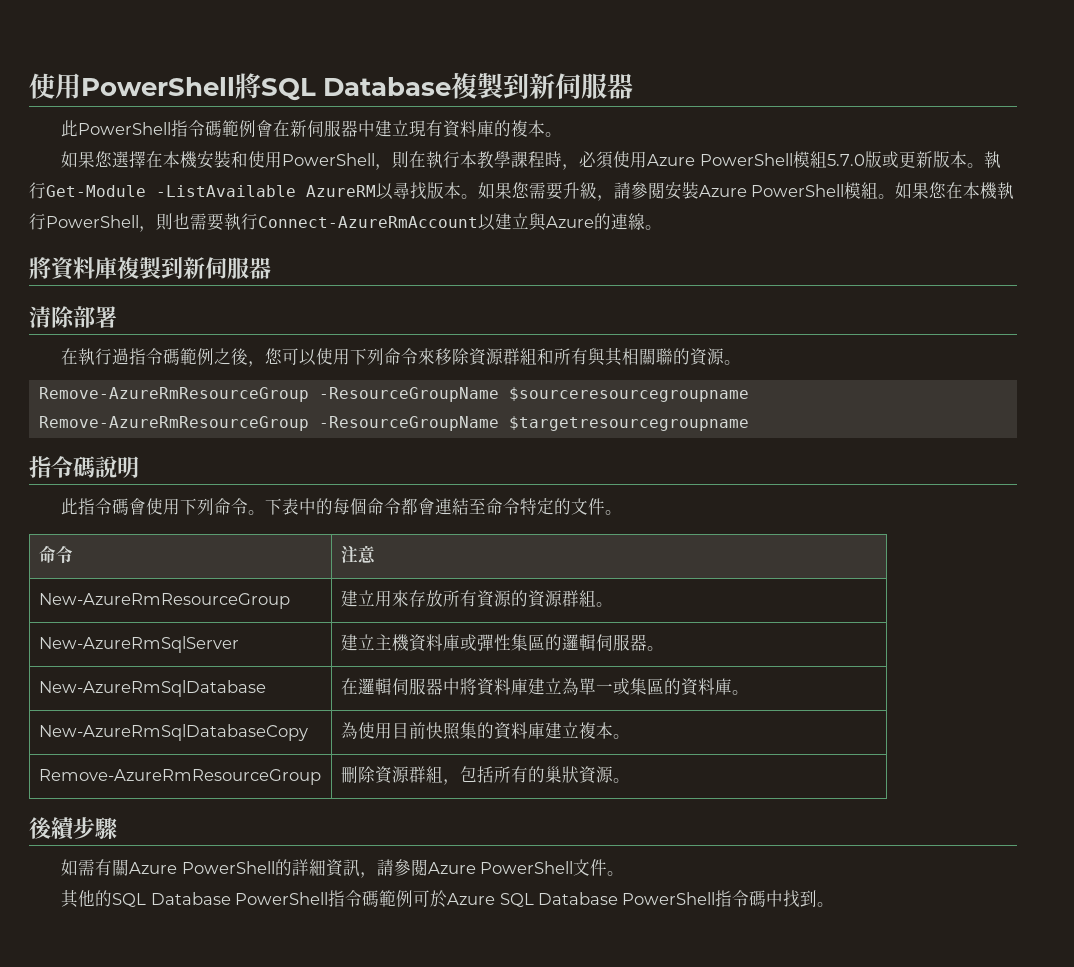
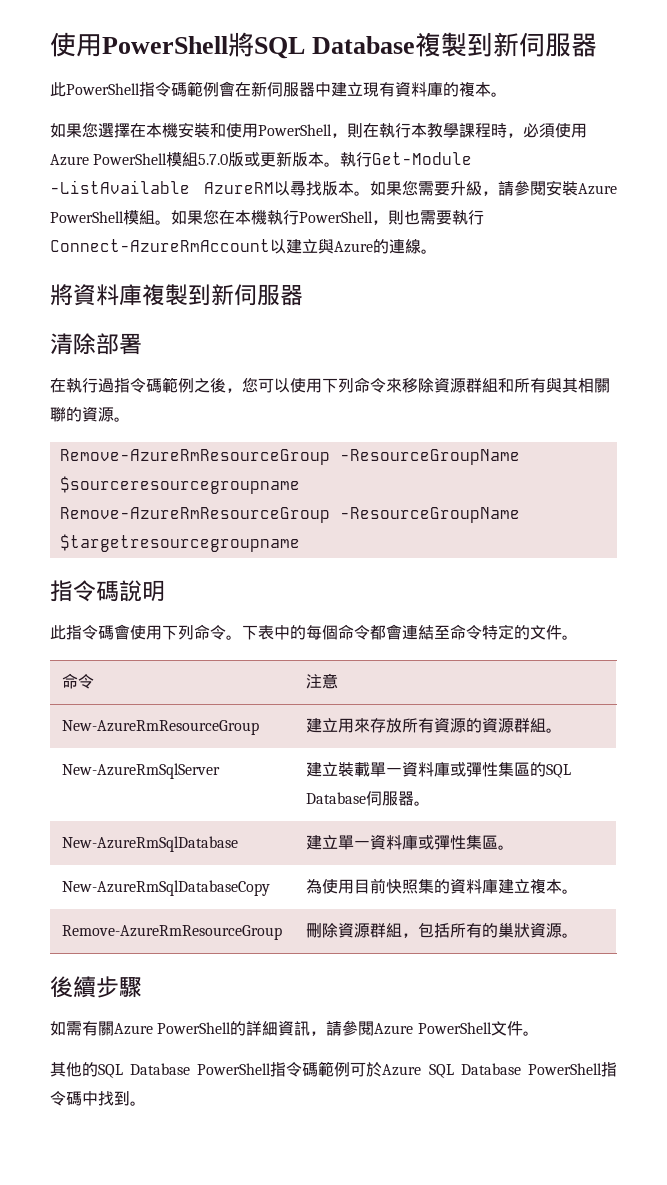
- New-AzureRmSqlServer | 建立主機資料庫或彈性集區的邏輯伺服器。
+ New-AzureRmSqlServer | 建立裝載單一資料庫或彈性集區的SQL Database伺服器。
- New-AzureRmSqlDatabase | 在邏輯伺服器中將資料庫建立為單一或集區的資料庫。
+ New-AzureRmSqlDatabase | 建立單一資料庫或彈性集區。

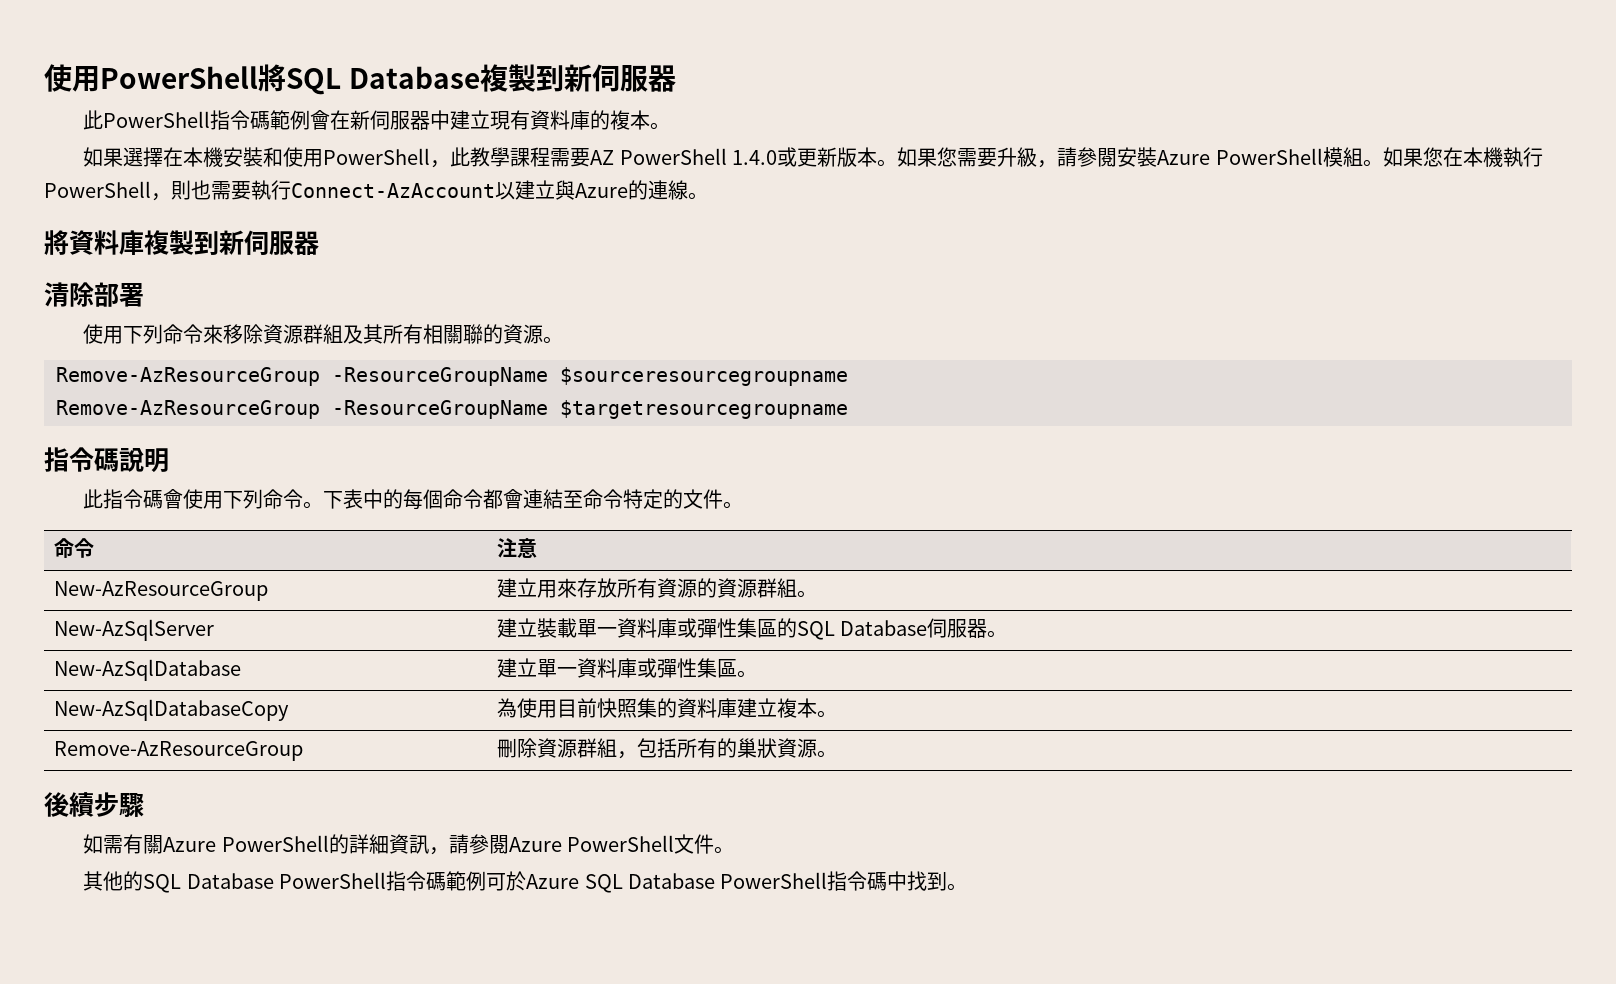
- 如果您選擇在本機安裝和使用PowerShell，則在執行本教學課程時，必須使用Azure PowerShell模組5.7.0版或更新版本。執行Get-Module -ListAvailable AzureRM以尋找版本。
+ 如果選擇在本機安裝和使用PowerShell，此教學課程需要AZ PowerShell 1.4.0或更新版本。
- 如果您在本機執行PowerShell，則也需要執行Connect-AzureRmAccount以建立與Azure的連線。
+ 如果您在本機執行PowerShell，則也需要執行Connect-AzAccount以建立與Azure的連線。
- 在執行過指令碼範例之後，您可以使用下列命令來移除資源群組和所有與其相關聯的資源。
+ 使用下列命令來移除資源群組及其所有相關聯的資源。
- Remove-AzureRmResourceGroup -ResourceGroupName $sourceresourcegroupname
+ Remove-AzResourceGroup -ResourceGroupName $sourceresourcegroupname
- Remove-AzureRmResourceGroup -ResourceGroupName $targetresourcegroupname
+ Remove-AzResourceGroup -ResourceGroupName $targetresourcegroupname
- New-AzureRmResourceGroup | 建立用來存放所有資源的資源群組。
+ New-AzResourceGroup | 建立用來存放所有資源的資源群組。
- New-AzureRmSqlServer | 建立裝載單一資料庫或彈性集區的SQL Database伺服器。
+ New-AzSqlServer | 建立裝載單一資料庫或彈性集區的SQL Database伺服器。
- New-AzureRmSqlDatabase | 建立單一資料庫或彈性集區。
+ New-AzSqlDatabase | 建立單一資料庫或彈性集區。
- New-AzureRmSqlDatabaseCopy | 為使用目前快照集的資料庫建立複本。
+ New-AzSqlDatabaseCopy | 為使用目前快照集的資料庫建立複本。
- Remove-AzureRmResourceGroup | 刪除資源群組，包括所有的巢狀資源。
+ Remove-AzResourceGroup | 刪除資源群組，包括所有的巢狀資源。

